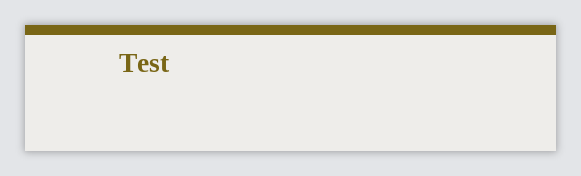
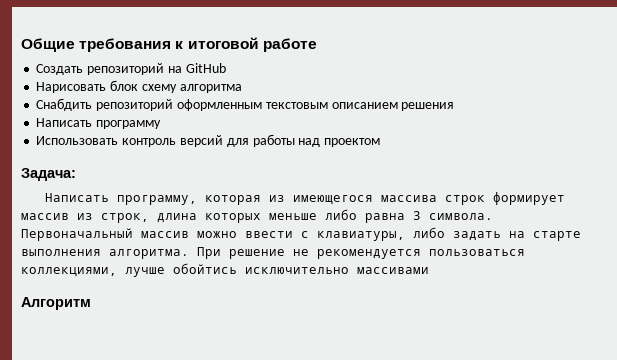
- Test
+ Общие требования к итоговой работе
+ Создать репозиторий на GitHub
+ Нарисовать блок схему алгоритма
+ Снабдить репозиторий оформленным текстовым описанием решения
+ Написать программу
+ Использовать контроль версий для работы над проектом
+ Задача:
+ Написать программу, которая из имеющегося массива строк формирует массив из строк, длина которых меньше либо равна 3 символа. Первоначальный массив можно ввести с клавиатуры, либо задать на старте выполнения алгоритма. При решение не рекомендуется пользоваться коллекциями, лучше обойтись исключительно массивами
+ Алгоритм

